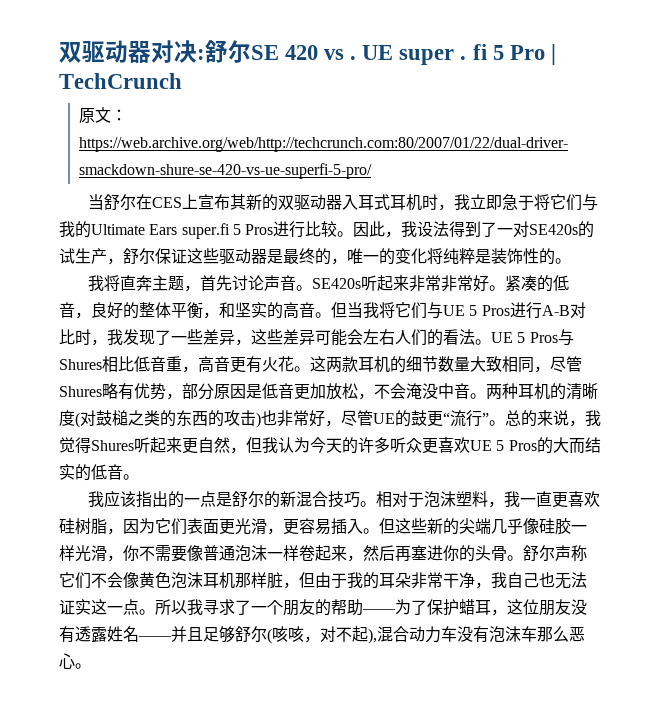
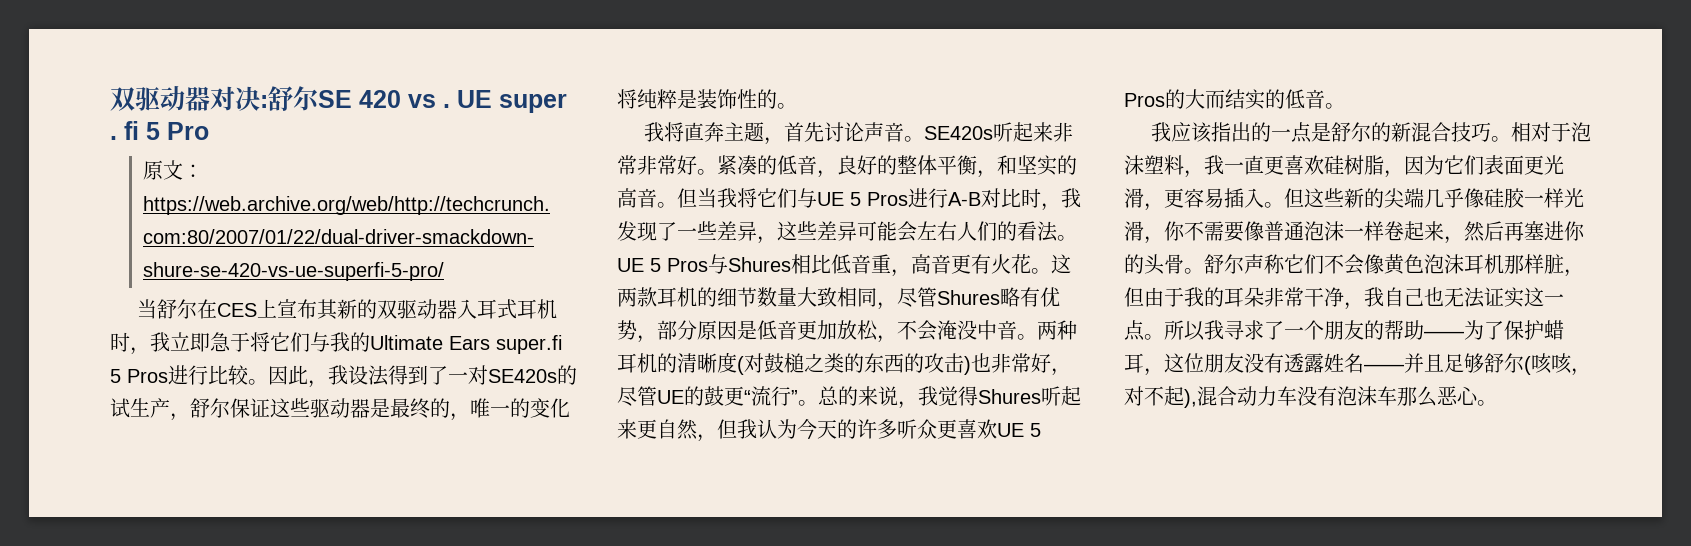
- UE super . fi 5 Pro | TechCrunch
+ UE super . fi 5 Pro

